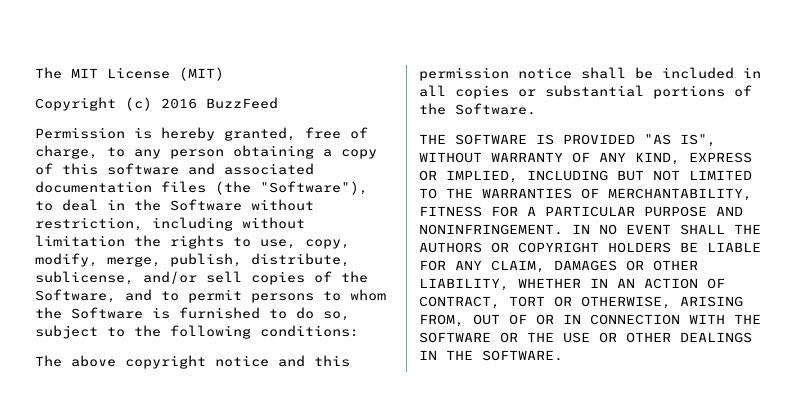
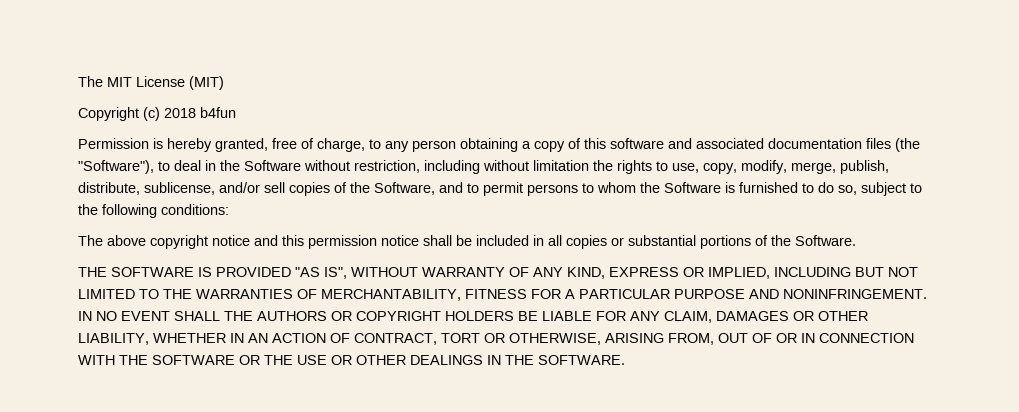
- Copyright (c) 2016 BuzzFeed
+ Copyright (c) 2018 b4fun

